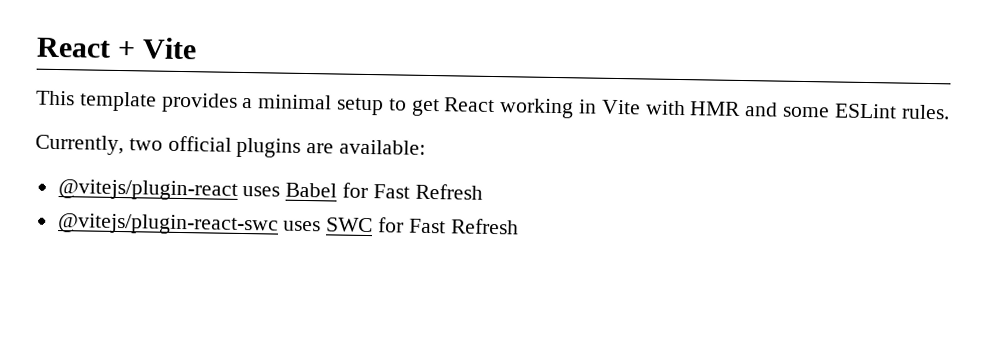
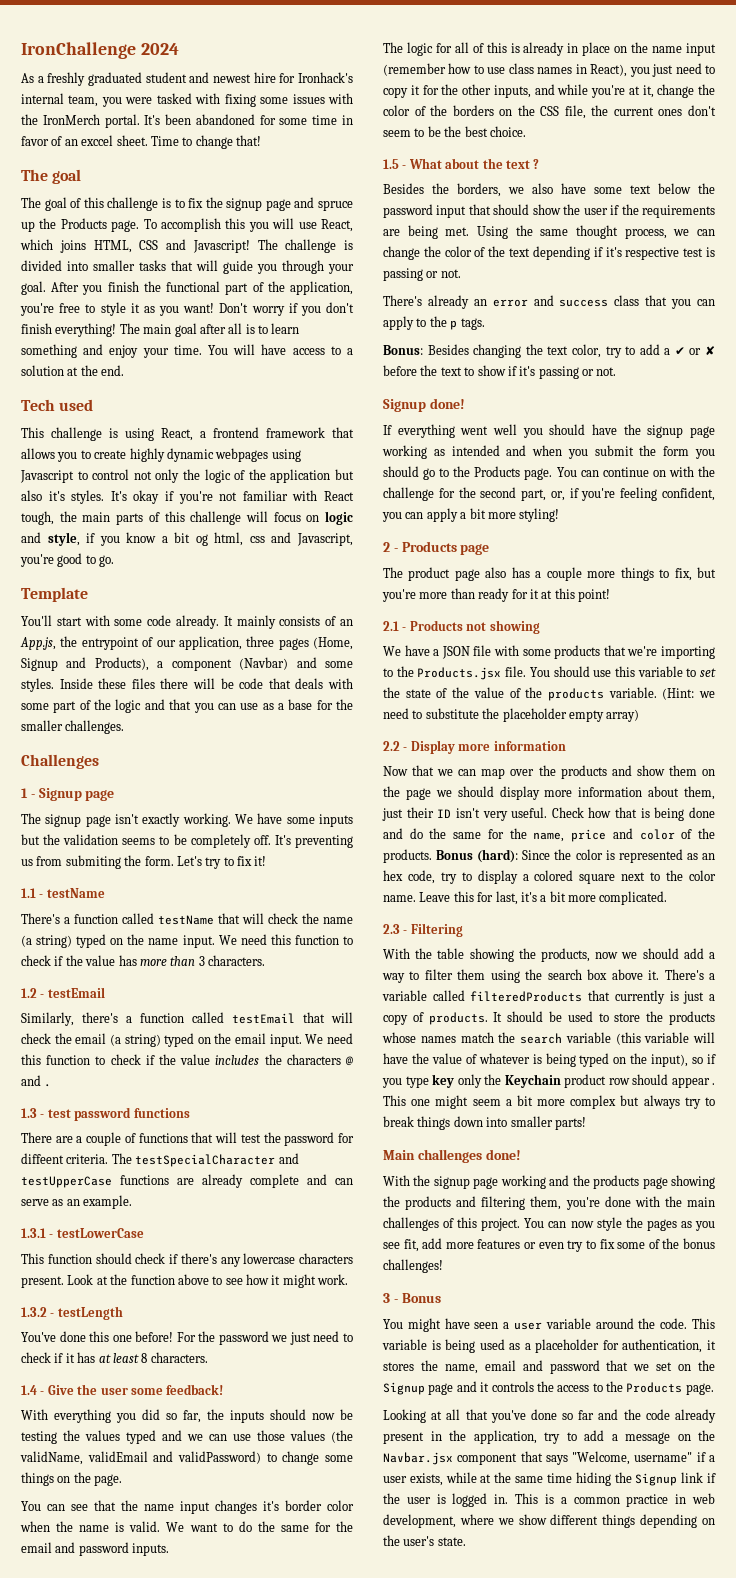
- React + Vite
- This template provides a minimal setup to get React working in Vite with HMR and some ESLint rules.
- Currently, two official plugins are available:
- @vitejs/plugin-react uses Babel for Fast Refresh
- @vitejs/plugin-react-swc uses SWC for Fast Refresh
+ IronChallenge 2024
+ As a freshly graduated student and newest hire for Ironhack's internal team, you were tasked with fixing some issues with the IronMerch portal. It's been abandoned for some time in favor of an exccel sheet. Time to change that!
+ The goal
+ The goal of this challenge is to fix the signup page and spruce up the Products page. To accomplish this you will use React, which joins HTML, CSS and Javascript! The challenge is divided into smaller tasks that will guide you through your goal. After you finish the functional part of the application, you're free to style it as you want! Don't worry if you don't finish everything! The main goal after all is to learn something and enjoy your time. You will have access to a solution at the end.
+ Tech used
+ This challenge is using React, a frontend framework that allows you to create highly dynamic webpages using Javascript to control not only the logic of the application but also it's styles. It's okay if you're not familiar with React tough, the main parts of this challenge will focus on logic and style, if you know a bit og html, css and Javascript, you're good to go.
+ Template
+ You'll start with some code already. It mainly consists of an App.js, the entrypoint of our application, three pages (Home, Signup and Products), a component (Navbar) and some styles. Inside these files there will be code that deals with some part of the logic and that you can use as a base for the smaller challenges.
+ Challenges
+ 1 - Signup page
+ The signup page isn't exactly working. We have some inputs but the validation seems to be completely off. It's preventing us from submiting the form. Let's try to fix it!
+ 1.1 - testName
+ There's a function called testName that will check the name (a string) typed on the name input. We need this function to check if the value has more than 3 characters.
+ 1.2 - testEmail
+ Similarly, there's a function called testEmail that will check the email (a string) typed on the email input. We need this function to check if the value includes the characters @ and .
+ 1.3 - test password functions
+ There are a couple of functions that will test the password for diffeent criteria. The testSpecialCharacter and testUpperCase functions are already complete and can serve as an example.
+ 1.3.1 - testLowerCase
+ This function should check if there's any lowercase characters present. Look at the function above to see how it might work.
+ 1.3.2 - testLength
+ You've done this one before! For the password we just need to check if it has at least 8 characters.
+ 1.4 - Give the user some feedback!
+ With everything you did so far, the inputs should now be testing the values typed and we can use those values (the validName, validEmail and validPassword) to change some things on the page.
+ You can see that the name input changes it's border color when the name is valid. We want to do the same for the email and password inputs.
+ The logic for all of this is already in place on the name input (remember how to use class names in React), you just need to copy it for the other inputs, and while you're at it, change the color of the borders on the CSS file, the current ones don't seem to be the best choice.
+ 1.5 - What about the text ?
+ Besides the borders, we also have some text below the password input that should show the user if the requirements are being met. Using the same thought process, we can change the color of the text depending if it's respective test is passing or not.
+ There's already an error and success class that you can apply to the p tags.
+ Bonus: Besides changing the text color, try to add a ✔ or ✘ before the text to show if it's passing or not.
+ Signup done!
+ If everything went well you should have the signup page working as intended and when you submit the form you should go to the Products page. You can continue on with the challenge for the second part, or, if you're feeling confident, you can apply a bit more styling!
+ 2 - Products page
+ The product page also has a couple more things to fix, but you're more than ready for it at this point!
+ 2.1 - Products not showing
+ We have a JSON file with some products that we're importing to the Products.jsx file. You should use this variable to set the state of the value of the products variable. (Hint: we need to substitute the placeholder empty array)
+ 2.2 - Display more information
+ Now that we can map over the products and show them on the page we should display more information about them, just their ID isn't very useful. Check how that is being done and do the same for the name, price and color of the products. Bonus (hard): Since the color is represented as an hex code, try to display a colored square next to the color name. Leave this for last, it's a bit more complicated.
+ 2.3 - Filtering
+ With the table showing the products, now we should add a way to filter them using the search box above it. There's a variable called filteredProducts that currently is just a copy of products. It should be used to store the products whose names match the search variable (this variable will have the value of whatever is being typed on the input), so if you type key only the Keychain product row should appear . This one might seem a bit more complex but always try to break things down into smaller parts!
+ Main challenges done!
+ With the signup page working and the products page showing the products and filtering them, you're done with the main challenges of this project. You can now style the pages as you see fit, add more features or even try to fix some of the bonus challenges!
+ 3 - Bonus
+ You might have seen a user variable around the code. This variable is being used as a placeholder for authentication, it stores the name, email and password that we set on the Signup page and it controls the access to the Products page.
+ Looking at all that you've done so far and the code already present in the application, try to add a message on the Navbar.jsx component that says "Welcome, username" if a user exists, while at the same time hiding the Signup link if the user is logged in. This is a common practice in web development, where we show different things depending on the user's state.

